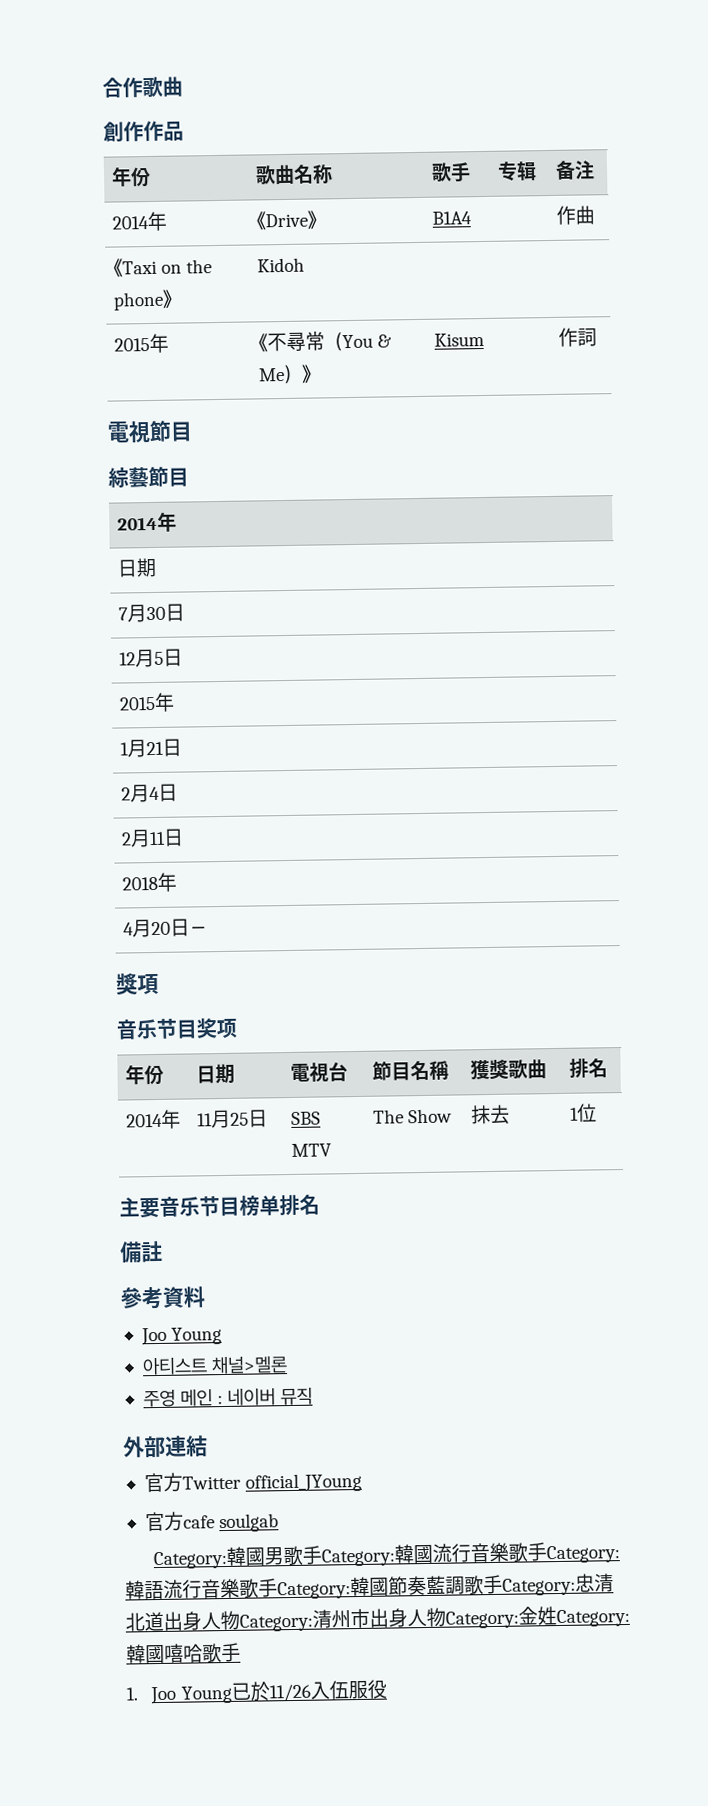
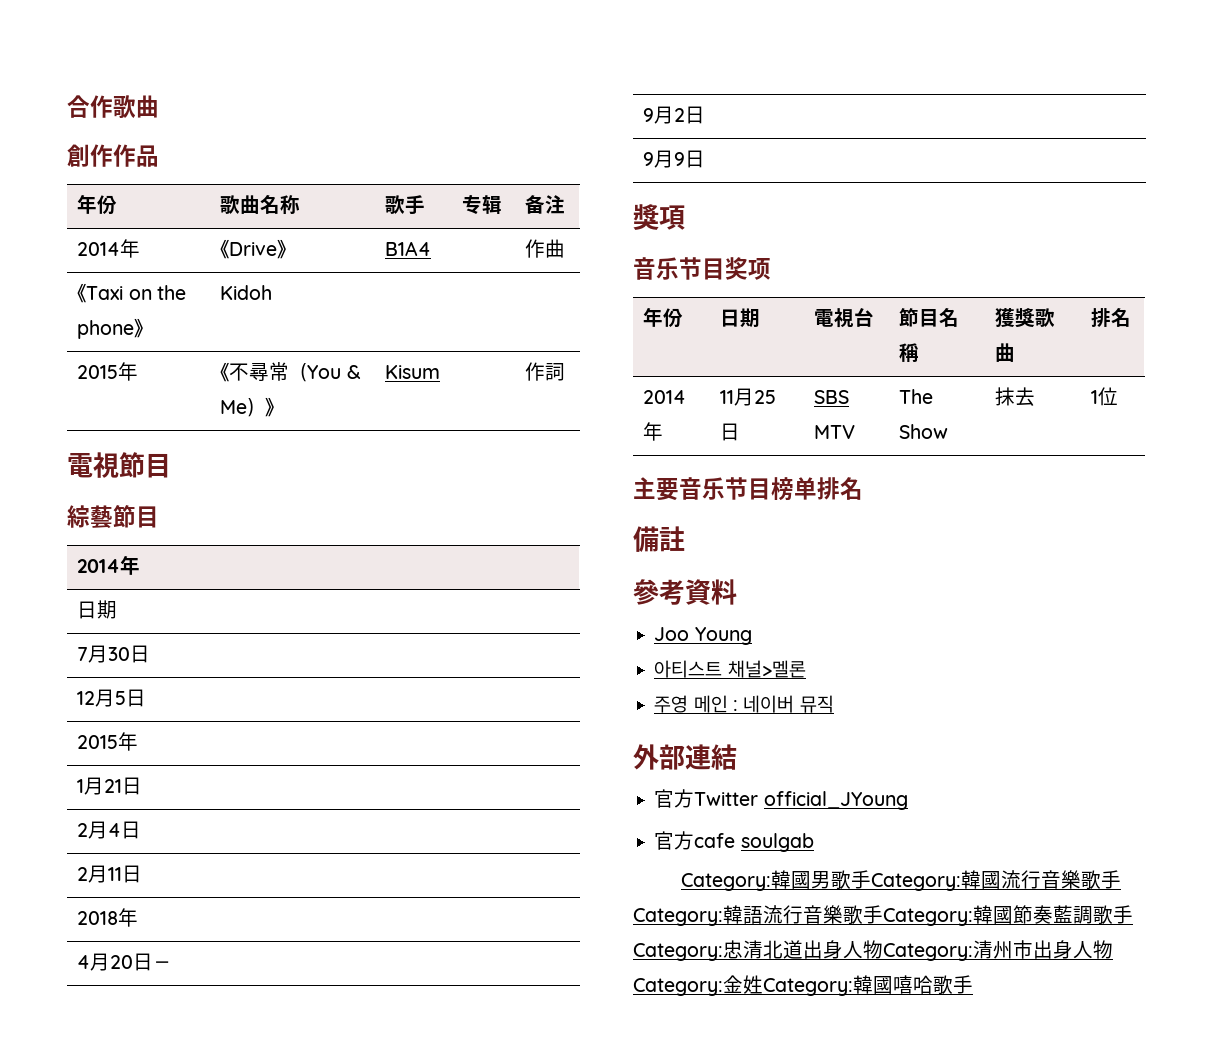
+ 9月2日
+ 9月9日
- 1. Joo Young已於11/26入伍服役

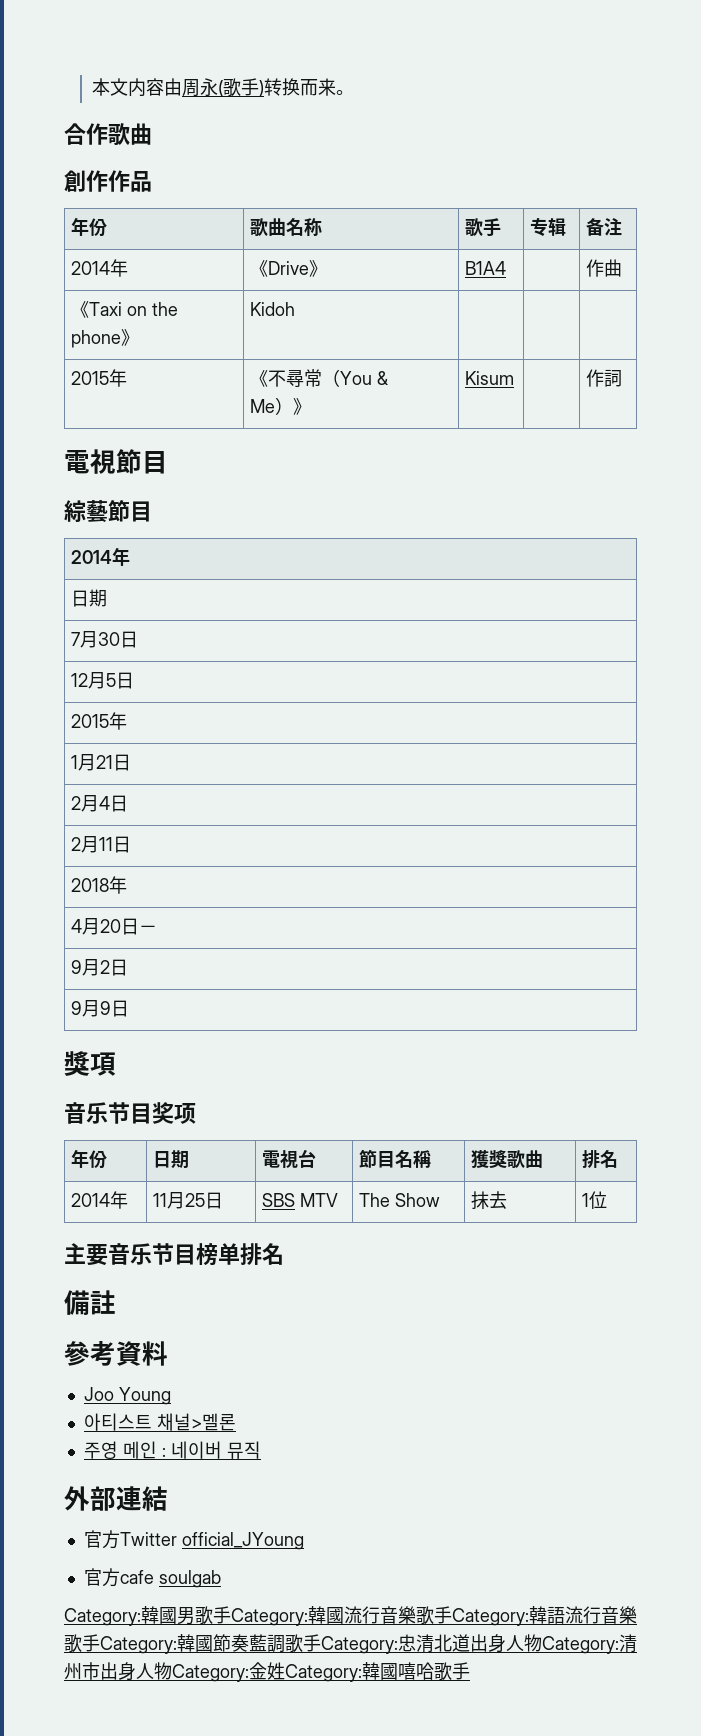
+ 本文内容由周永(歌手)转换而来。

